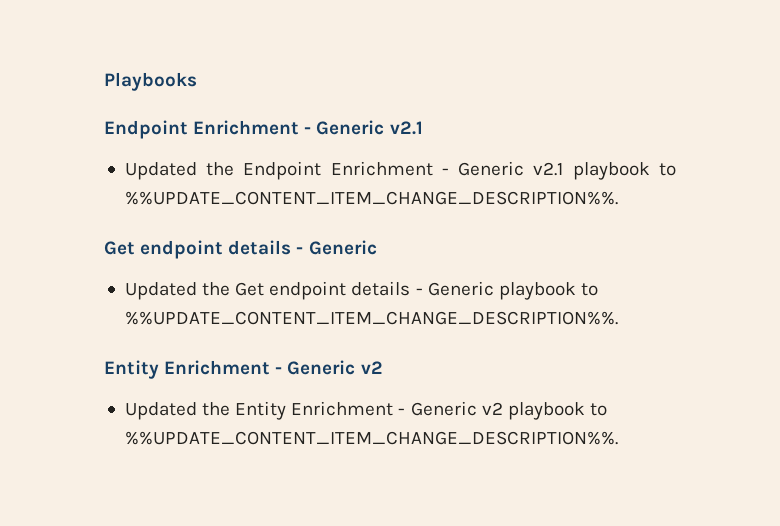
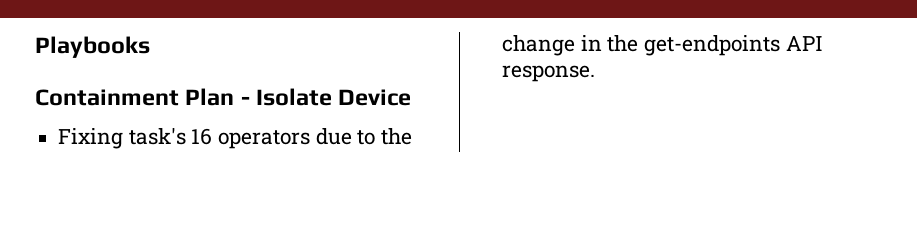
  Playbooks
- Endpoint Enrichment - Generic v2.1
- Updated the Endpoint Enrichment - Generic v2.1 playbook to %%UPDATE_CONTENT_ITEM_CHANGE_DESCRIPTION%%.
- Get endpoint details - Generic
- Updated the Get endpoint details - Generic playbook to %%UPDATE_CONTENT_ITEM_CHANGE_DESCRIPTION%%.
- Entity Enrichment - Generic v2
- Updated the Entity Enrichment - Generic v2 playbook to %%UPDATE_CONTENT_ITEM_CHANGE_DESCRIPTION%%.
+ Containment Plan - Isolate Device
+ Fixing task's 16 operators due to the change in the get-endpoints API response.

